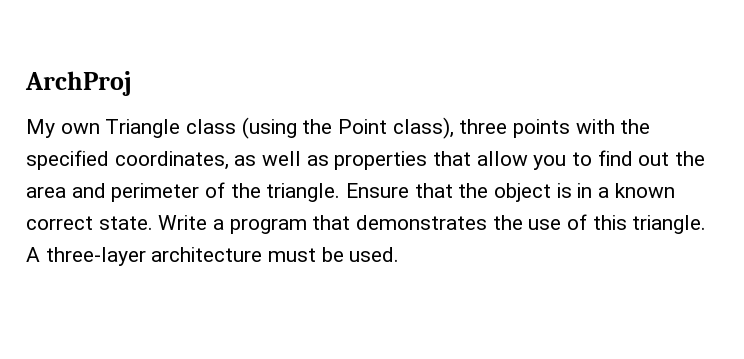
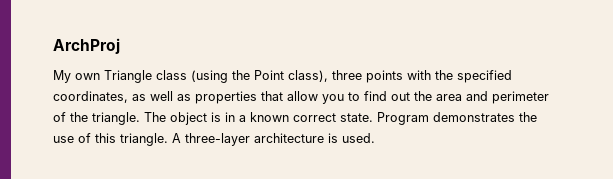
- Ensure that the object is in a known correct state.
+ The object is in a known correct state.
- Write a program that demonstrates the use of this triangle.
+ Program demonstrates the use of this triangle.
- A three-layer architecture must be used.
+ A three-layer architecture is used.

